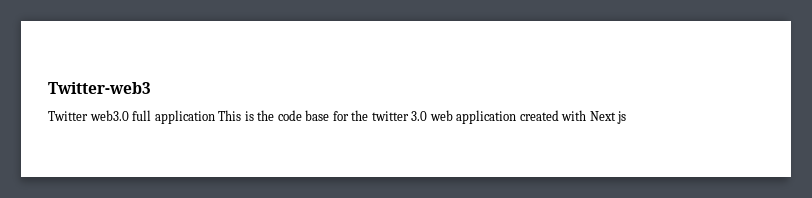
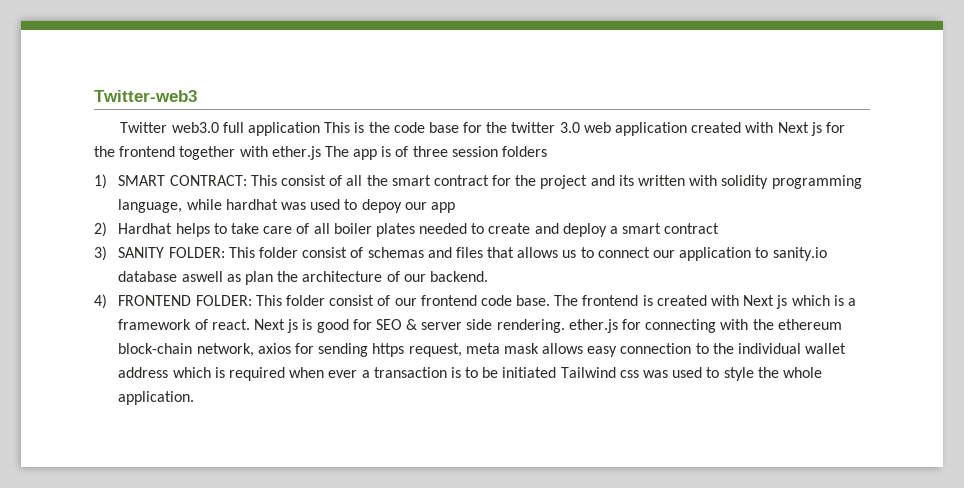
- Twitter web3.0 full application This is the code base for the twitter 3.0 web application created with Next js
+ Twitter web3.0 full application This is the code base for the twitter 3.0 web application created with Next js for the frontend together with ether.js The app is of three session folders
+ 1) SMART CONTRACT: This consist of all the smart contract for the project and its written with solidity programming language, while hardhat was used to depoy our app
+ 2) Hardhat helps to take care of all boiler plates needed to create and deploy a smart contract
+ 3) SANITY FOLDER: This folder consist of schemas and files that allows us to connect our application to sanity.io database aswell as plan the architecture of our backend.
+ 4) FRONTEND FOLDER: This folder consist of our frontend code base. The frontend is created with Next js which is a framework of react. Next js is good for SEO & server side rendering. ether.js for connecting with the ethereum block-chain network, axios for sending https request, meta mask allows easy connection to the individual wallet address which is required when ever a transaction is to be initiated Tailwind css was used to style the whole application.

